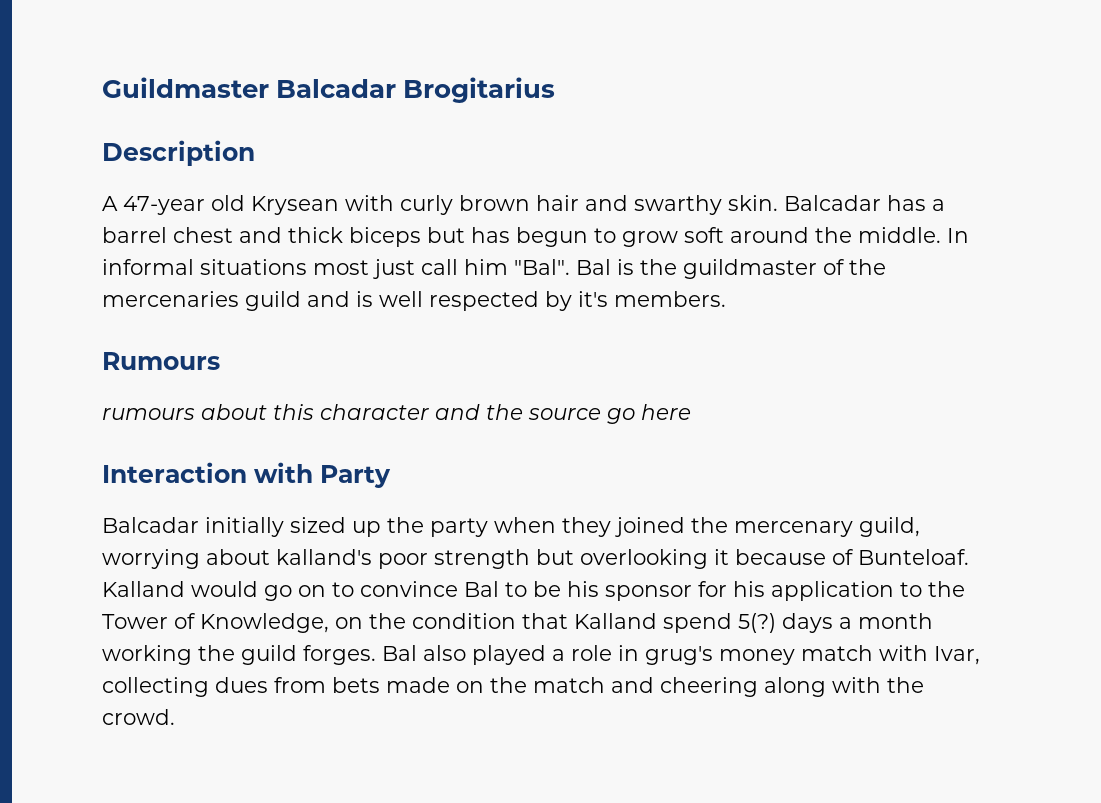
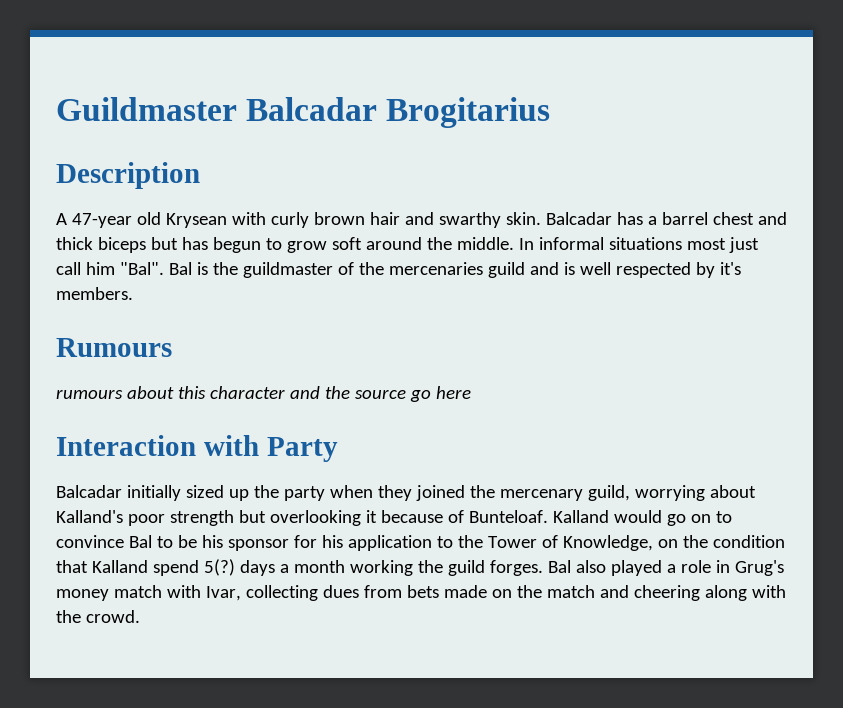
- Balcadar initially sized up the party when they joined the mercenary guild, worrying about kalland's poor strength but overlooking it because of Bunteloaf.
+ Balcadar initially sized up the party when they joined the mercenary guild, worrying about Kalland's poor strength but overlooking it because of Bunteloaf.
- Bal also played a role in grug's money match with Ivar, collecting dues from bets made on the match and cheering along with the crowd.
+ Bal also played a role in Grug's money match with Ivar, collecting dues from bets made on the match and cheering along with the crowd.

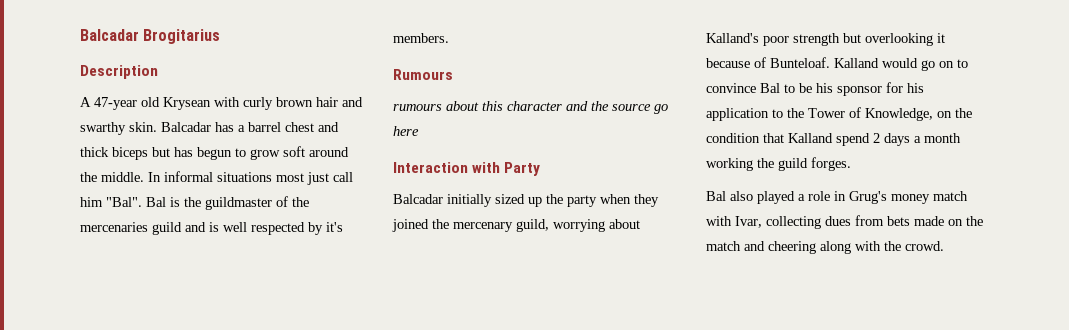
- Guildmaster Balcadar Brogitarius
+ Balcadar Brogitarius
- Kalland would go on to convince Bal to be his sponsor for his application to the Tower of Knowledge, on the condition that Kalland spend 5(?) days a month working the guild forges. Bal also played a role in Grug's money match with Ivar, collecting dues from bets made on the match and cheering along with the crowd.
+ Kalland would go on to convince Bal to be his sponsor for his application to the Tower of Knowledge, on the condition that Kalland spend 2 days a month working the guild forges.
+ Bal also played a role in Grug's money match with Ivar, collecting dues from bets made on the match and cheering along with the crowd.

